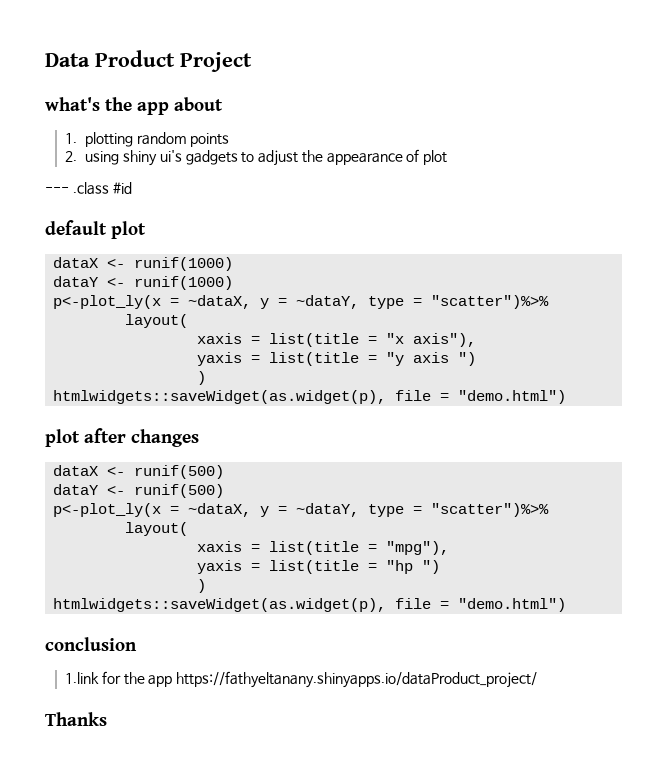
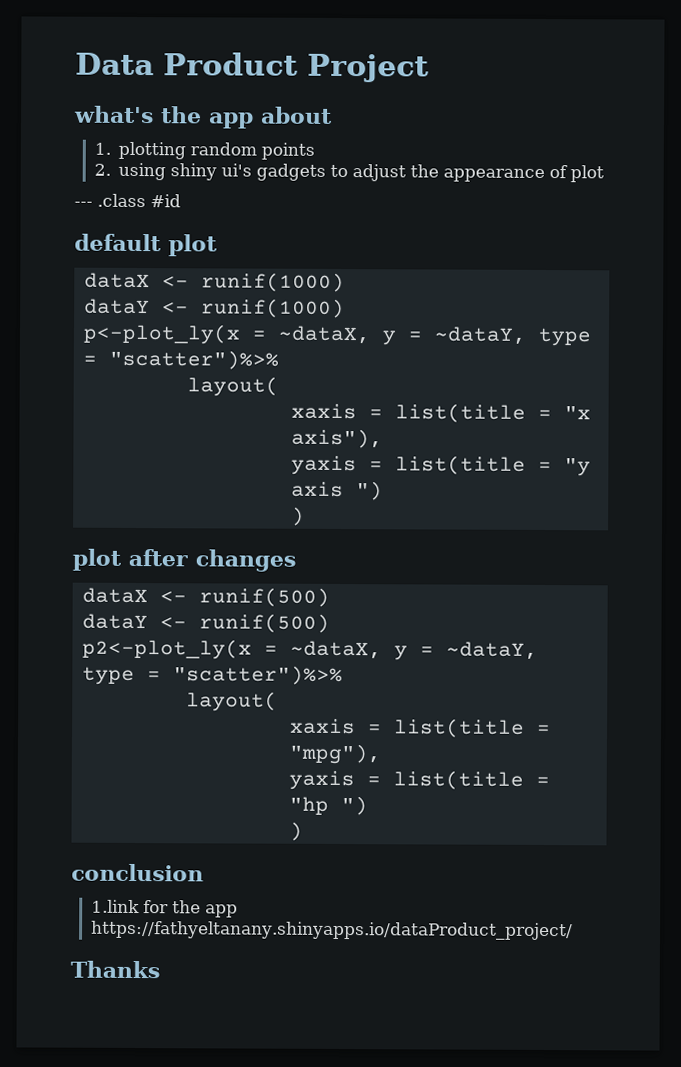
  yaxis = list(title = "y axis ")
  )
- htmlwidgets::saveWidget(as.widget(p), file = "demo.html")
  dataY <- runif(500)
- p<-plot_ly(x = ~dataX, y = ~dataY, type = "scatter")%>%
+ p2<-plot_ly(x = ~dataX, y = ~dataY, type = "scatter")%>%
  yaxis = list(title = "hp ")
  )
- htmlwidgets::saveWidget(as.widget(p), file = "demo.html")

